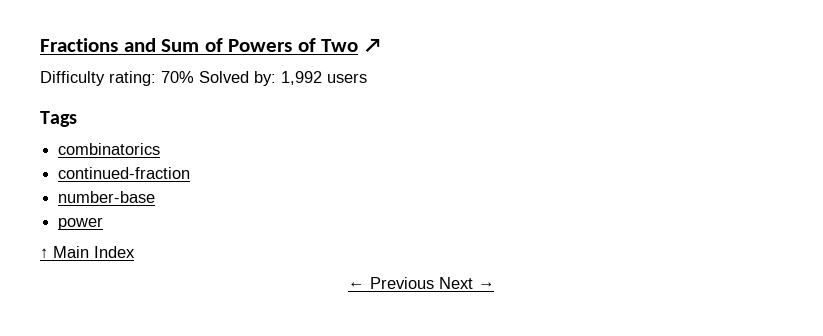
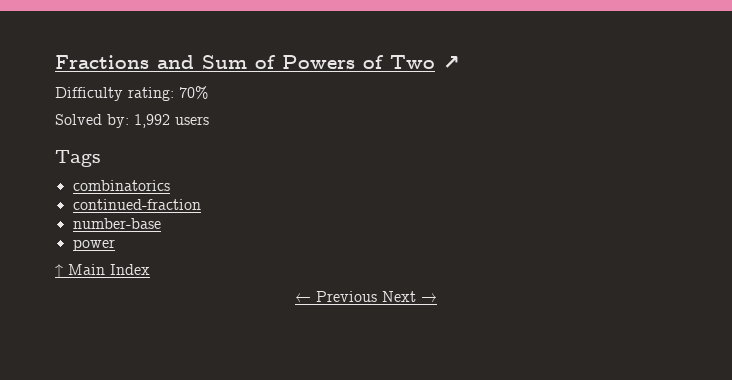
- Difficulty rating: 70% Solved by: 1,992 users
+ Difficulty rating: 70%
+ Solved by: 1,992 users

